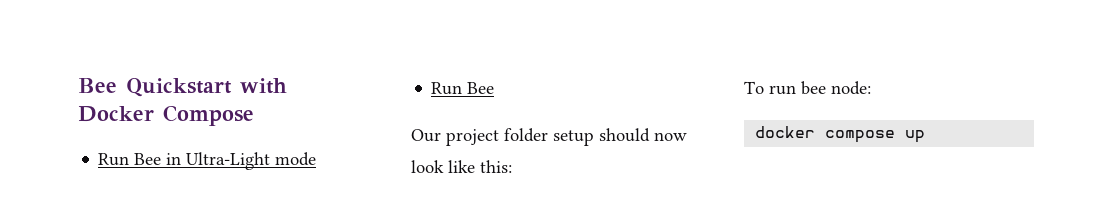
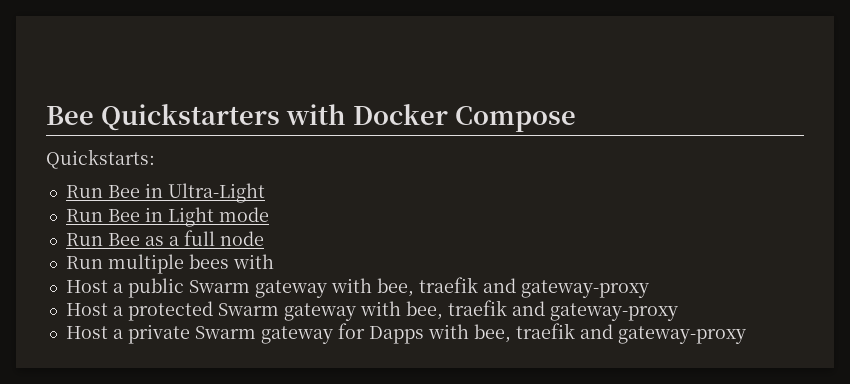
- Bee Quickstart with Docker Compose
+ Bee Quickstarters with Docker Compose
+ Quickstarts:
- Run Bee in Ultra-Light mode
- Run Bee
- Our project folder setup should now look like this:
- To run bee node:
- docker compose up
+ Run Bee in Ultra-Light
+ Run Bee in Light mode
+ Run Bee as a full node
+ Run multiple bees with
+ Host a public Swarm gateway with bee, traefik and gateway-proxy
+ Host a protected Swarm gateway with bee, traefik and gateway-proxy
+ Host a private Swarm gateway for Dapps with bee, traefik and gateway-proxy

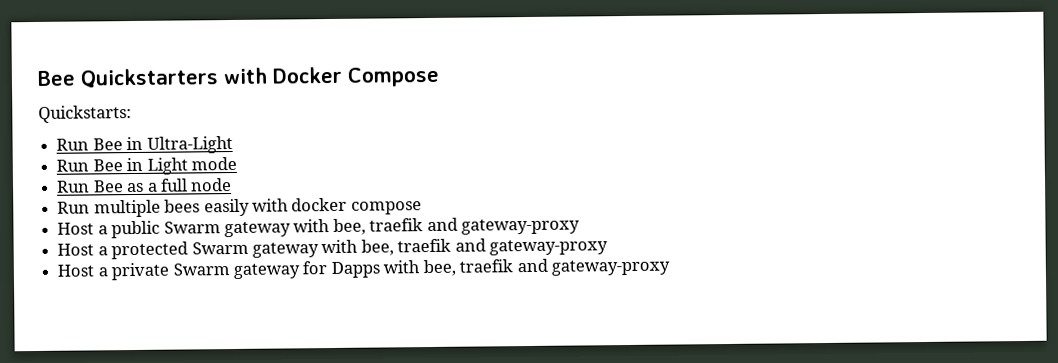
- Run multiple bees with
+ Run multiple bees easily with docker compose

